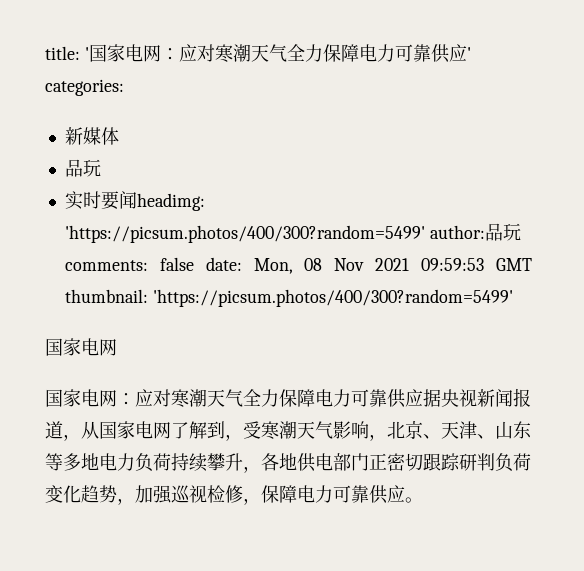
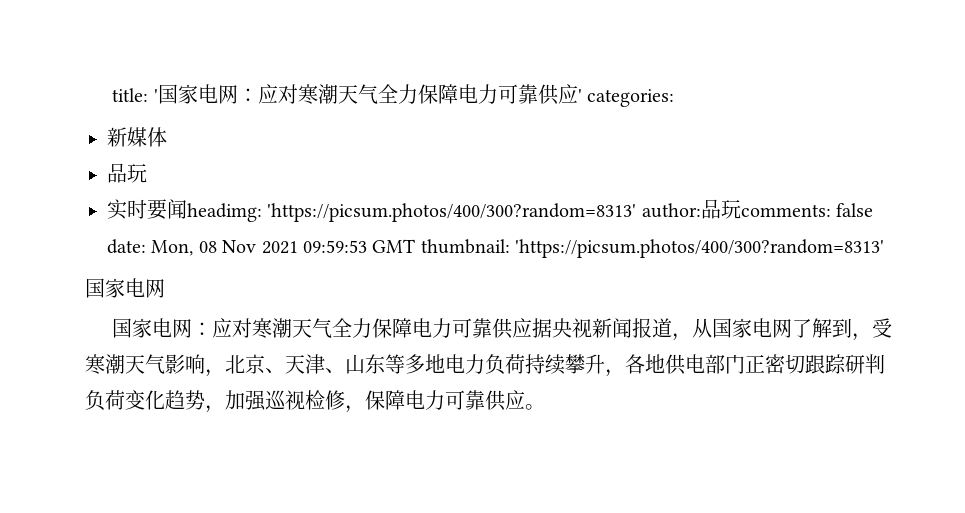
- 实时要闻headimg: 'https://picsum.photos/400/300?random=5499' author:品玩comments: false date: Mon, 08 Nov 2021 09:59:53 GMT thumbnail: 'https://picsum.photos/400/300?random=5499'
+ 实时要闻headimg: 'https://picsum.photos/400/300?random=8313' author:品玩comments: false date: Mon, 08 Nov 2021 09:59:53 GMT thumbnail: 'https://picsum.photos/400/300?random=8313'

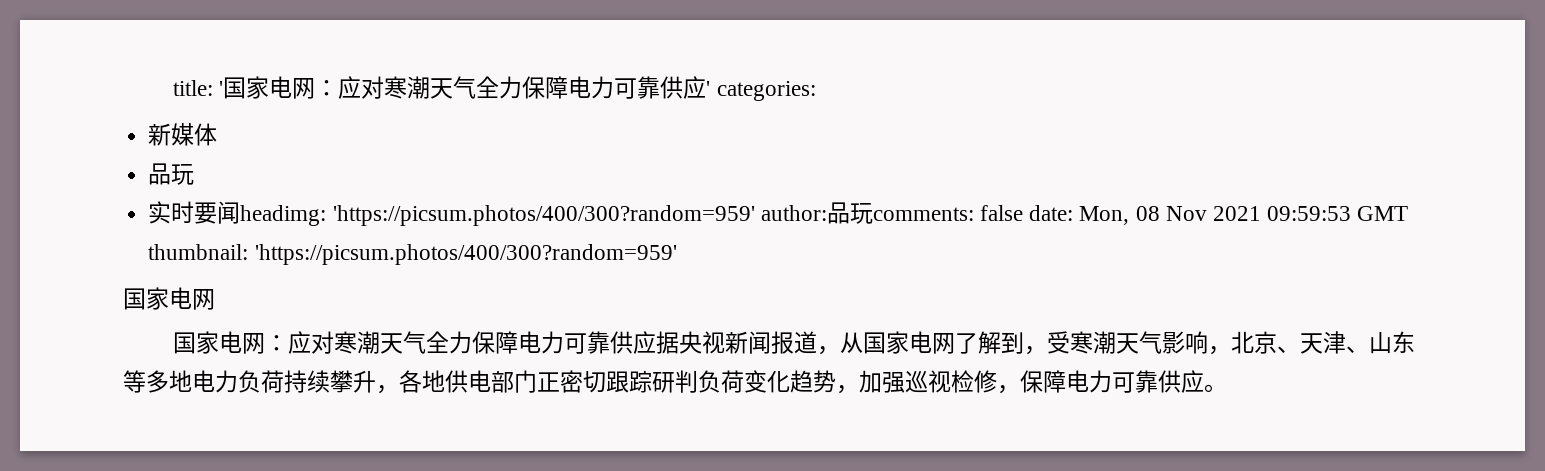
- 实时要闻headimg: 'https://picsum.photos/400/300?random=8313' author:品玩comments: false date: Mon, 08 Nov 2021 09:59:53 GMT thumbnail: 'https://picsum.photos/400/300?random=8313'
+ 实时要闻headimg: 'https://picsum.photos/400/300?random=959' author:品玩comments: false date: Mon, 08 Nov 2021 09:59:53 GMT thumbnail: 'https://picsum.photos/400/300?random=959'

